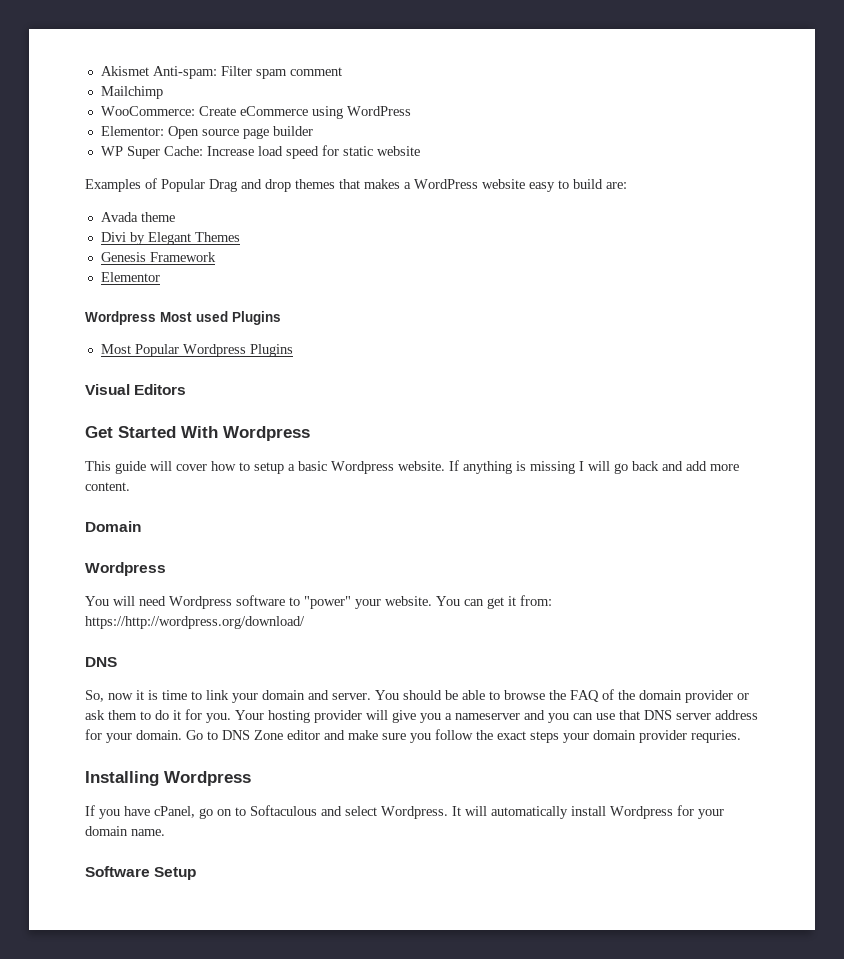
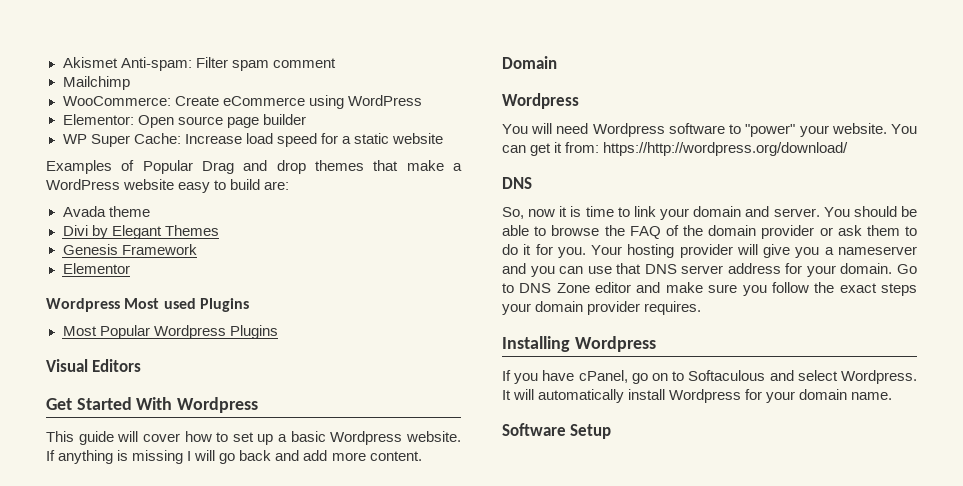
- WP Super Cache: Increase load speed for static website
+ WP Super Cache: Increase load speed for a static website
- Examples of Popular Drag and drop themes that makes a WordPress website easy to build are:
+ Examples of Popular Drag and drop themes that make a WordPress website easy to build are:
- This guide will cover how to setup a basic Wordpress website.
+ This guide will cover how to set up a basic Wordpress website.
- Go to DNS Zone editor and make sure you follow the exact steps your domain provider requries.
+ Go to DNS Zone editor and make sure you follow the exact steps your domain provider requires.

